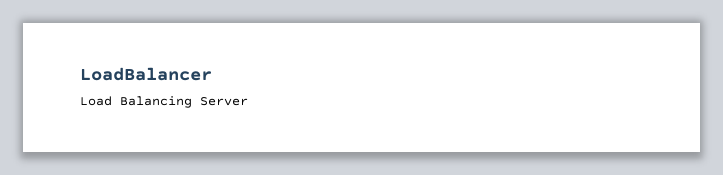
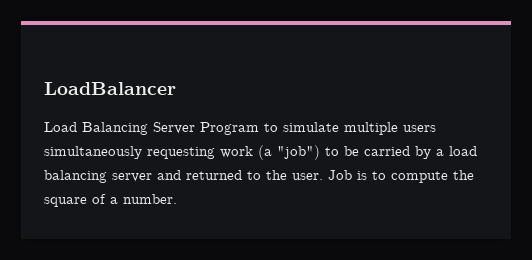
- Load Balancing Server
+ Load Balancing Server Program to simulate multiple users simultaneously requesting work (a "job") to be carried by a load balancing server and returned to the user. Job is to compute the square of a number.

